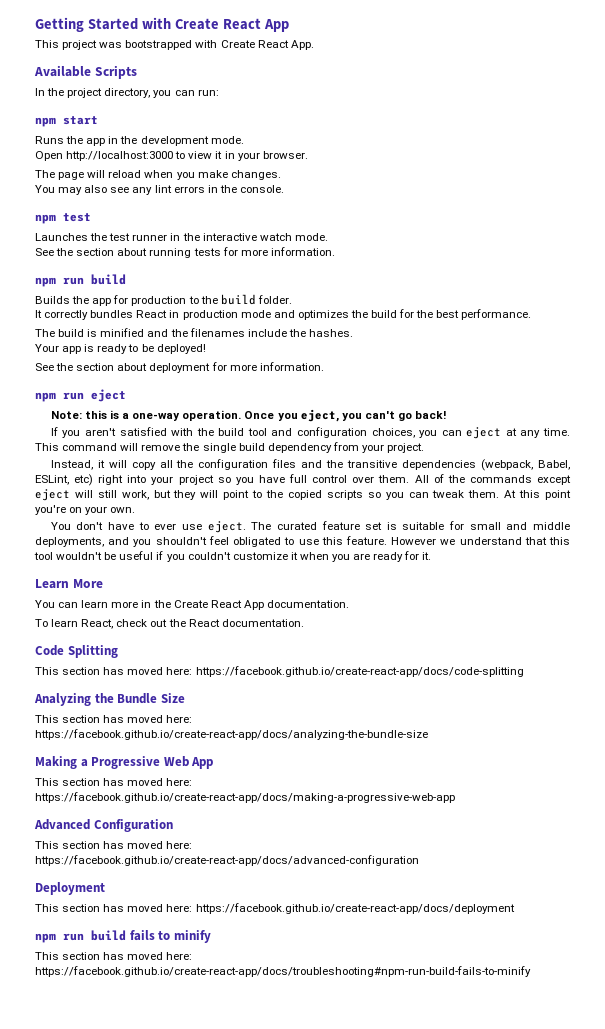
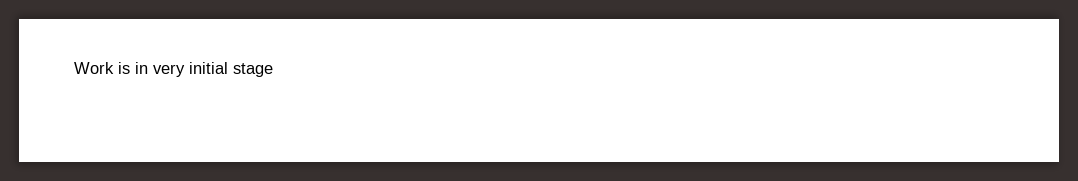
- Getting Started with Create React App
- This project was bootstrapped with Create React App.
- Available Scripts
- In the project directory, you can run:
- npm start
- Runs the app in the development mode.
- Open http://localhost:3000 to view it in your browser.
- The page will reload when you make changes.
- You may also see any lint errors in the console.
- npm test
- Launches the test runner in the interactive watch mode.
- See the section about running tests for more information.
- npm run build
- Builds the app for production to the build folder.
- It correctly bundles React in production mode and optimizes the build for the best performance.
- The build is minified and the filenames include the hashes.
- Your app is ready to be deployed!
- See the section about deployment for more information.
- npm run eject
- Note: this is a one-way operation. Once you eject, you can't go back!
- If you aren't satisfied with the build tool and configuration choices, you can eject at any time. This command will remove the single build dependency from your project.
- Instead, it will copy all the configuration files and the transitive dependencies (webpack, Babel, ESLint, etc) right into your project so you have full control over them. All of the commands except eject will still work, but they will point to the copied scripts so you can tweak them. At this point you're on your own.
- You don't have to ever use eject. The curated feature set is suitable for small and middle deployments, and you shouldn't feel obligated to use this feature. However we understand that this tool wouldn't be useful if you couldn't customize it when you are ready for it.
- Learn More
- You can learn more in the Create React App documentation.
- To learn React, check out the React documentation.
- Code Splitting
- This section has moved here: https://facebook.github.io/create-react-app/docs/code-splitting
- Analyzing the Bundle Size
- This section has moved here: https://facebook.github.io/create-react-app/docs/analyzing-the-bundle-size
- Making a Progressive Web App
- This section has moved here: https://facebook.github.io/create-react-app/docs/making-a-progressive-web-app
- Advanced Configuration
- This section has moved here: https://facebook.github.io/create-react-app/docs/advanced-configuration
- Deployment
- This section has moved here: https://facebook.github.io/create-react-app/docs/deployment
- npm run build fails to minify
- This section has moved here: https://facebook.github.io/create-react-app/docs/troubleshooting#npm-run-build-fails-to-minify
+ Work is in very initial stage

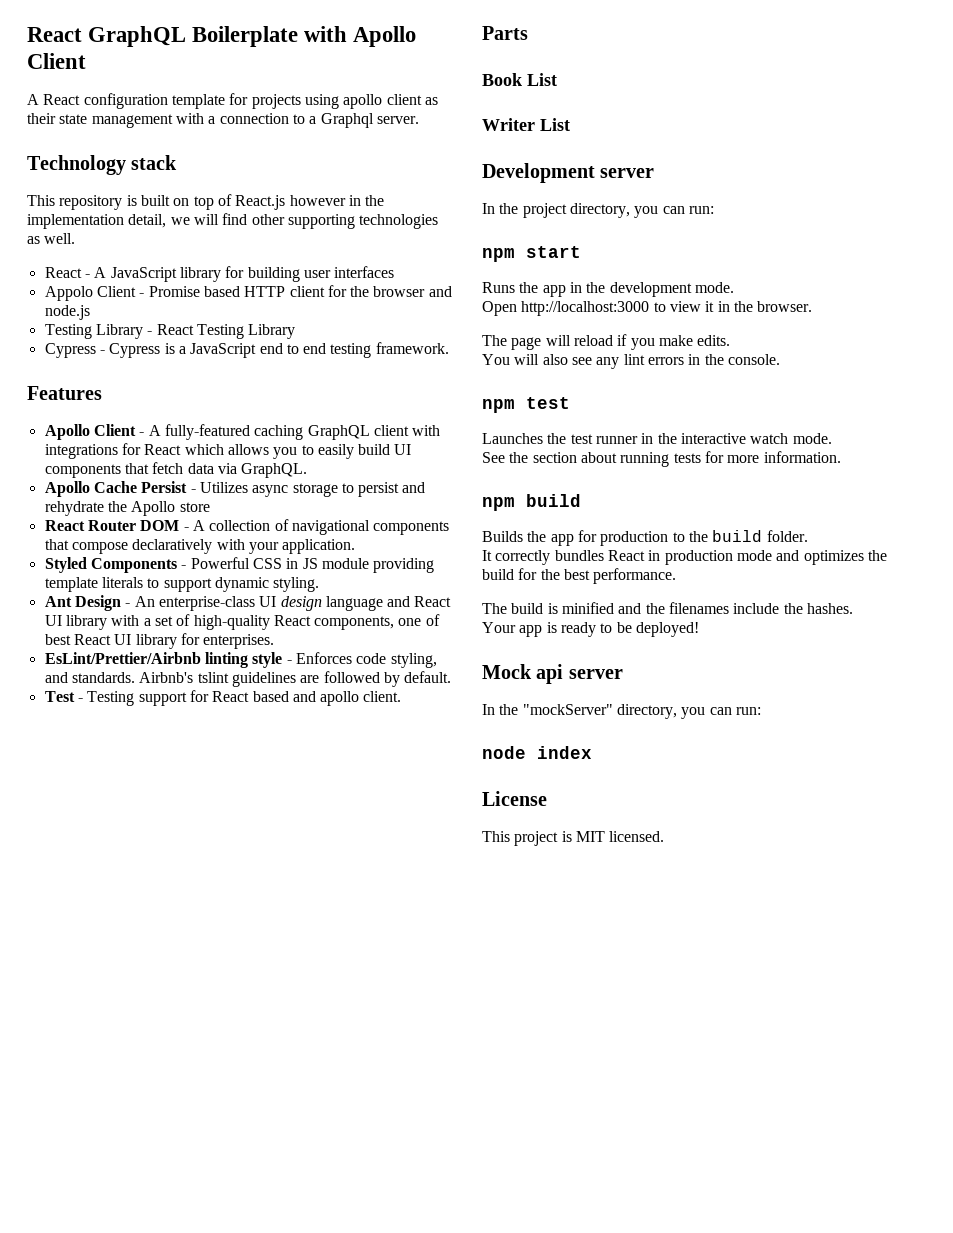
- Work is in very initial stage
+ React GraphQL Boilerplate with Apollo Client
+ A React configuration template for projects using apollo client as their state management with a connection to a Graphql server.
+ Technology stack
+ This repository is built on top of React.js however in the implementation detail, we will find other supporting technologies as well.
+ React - A JavaScript library for building user interfaces
+ Appolo Client - Promise based HTTP client for the browser and node.js
+ Testing Library - React Testing Library
+ Cypress - Cypress is a JavaScript end to end testing framework.
+ Features
+ Apollo Client - A fully-featured caching GraphQL client with integrations for React which allows you to easily build UI components that fetch data via GraphQL.
+ Apollo Cache Persist - Utilizes async storage to persist and rehydrate the Apollo store
+ React Router DOM - A collection of navigational components that compose declaratively with your application.
+ Styled Components - Powerful CSS in JS module providing template literals to support dynamic styling.
+ Ant Design - An enterprise-class UI design language and React UI library with a set of high-quality React components, one of best React UI library for enterprises.
+ EsLint/Prettier/Airbnb linting style - Enforces code styling, and standards. Airbnb's tslint guidelines are followed by default.
+ Test - Testing support for React based and apollo client.
+ Parts
+ Book List
+ Writer List
+ Development server
+ In the project directory, you can run:
+ npm start
+ Runs the app in the development mode.
+ Open http://localhost:3000 to view it in the browser.
+ The page will reload if you make edits.
+ You will also see any lint errors in the console.
+ npm test
+ Launches the test runner in the interactive watch mode.
+ See the section about running tests for more information.
+ npm build
+ Builds the app for production to the build folder.
+ It correctly bundles React in production mode and optimizes the build for the best performance.
+ The build is minified and the filenames include the hashes.
+ Your app is ready to be deployed!
+ Mock api server
+ In the "mockServer" directory, you can run:
+ node index
+ License
+ This project is MIT licensed.

